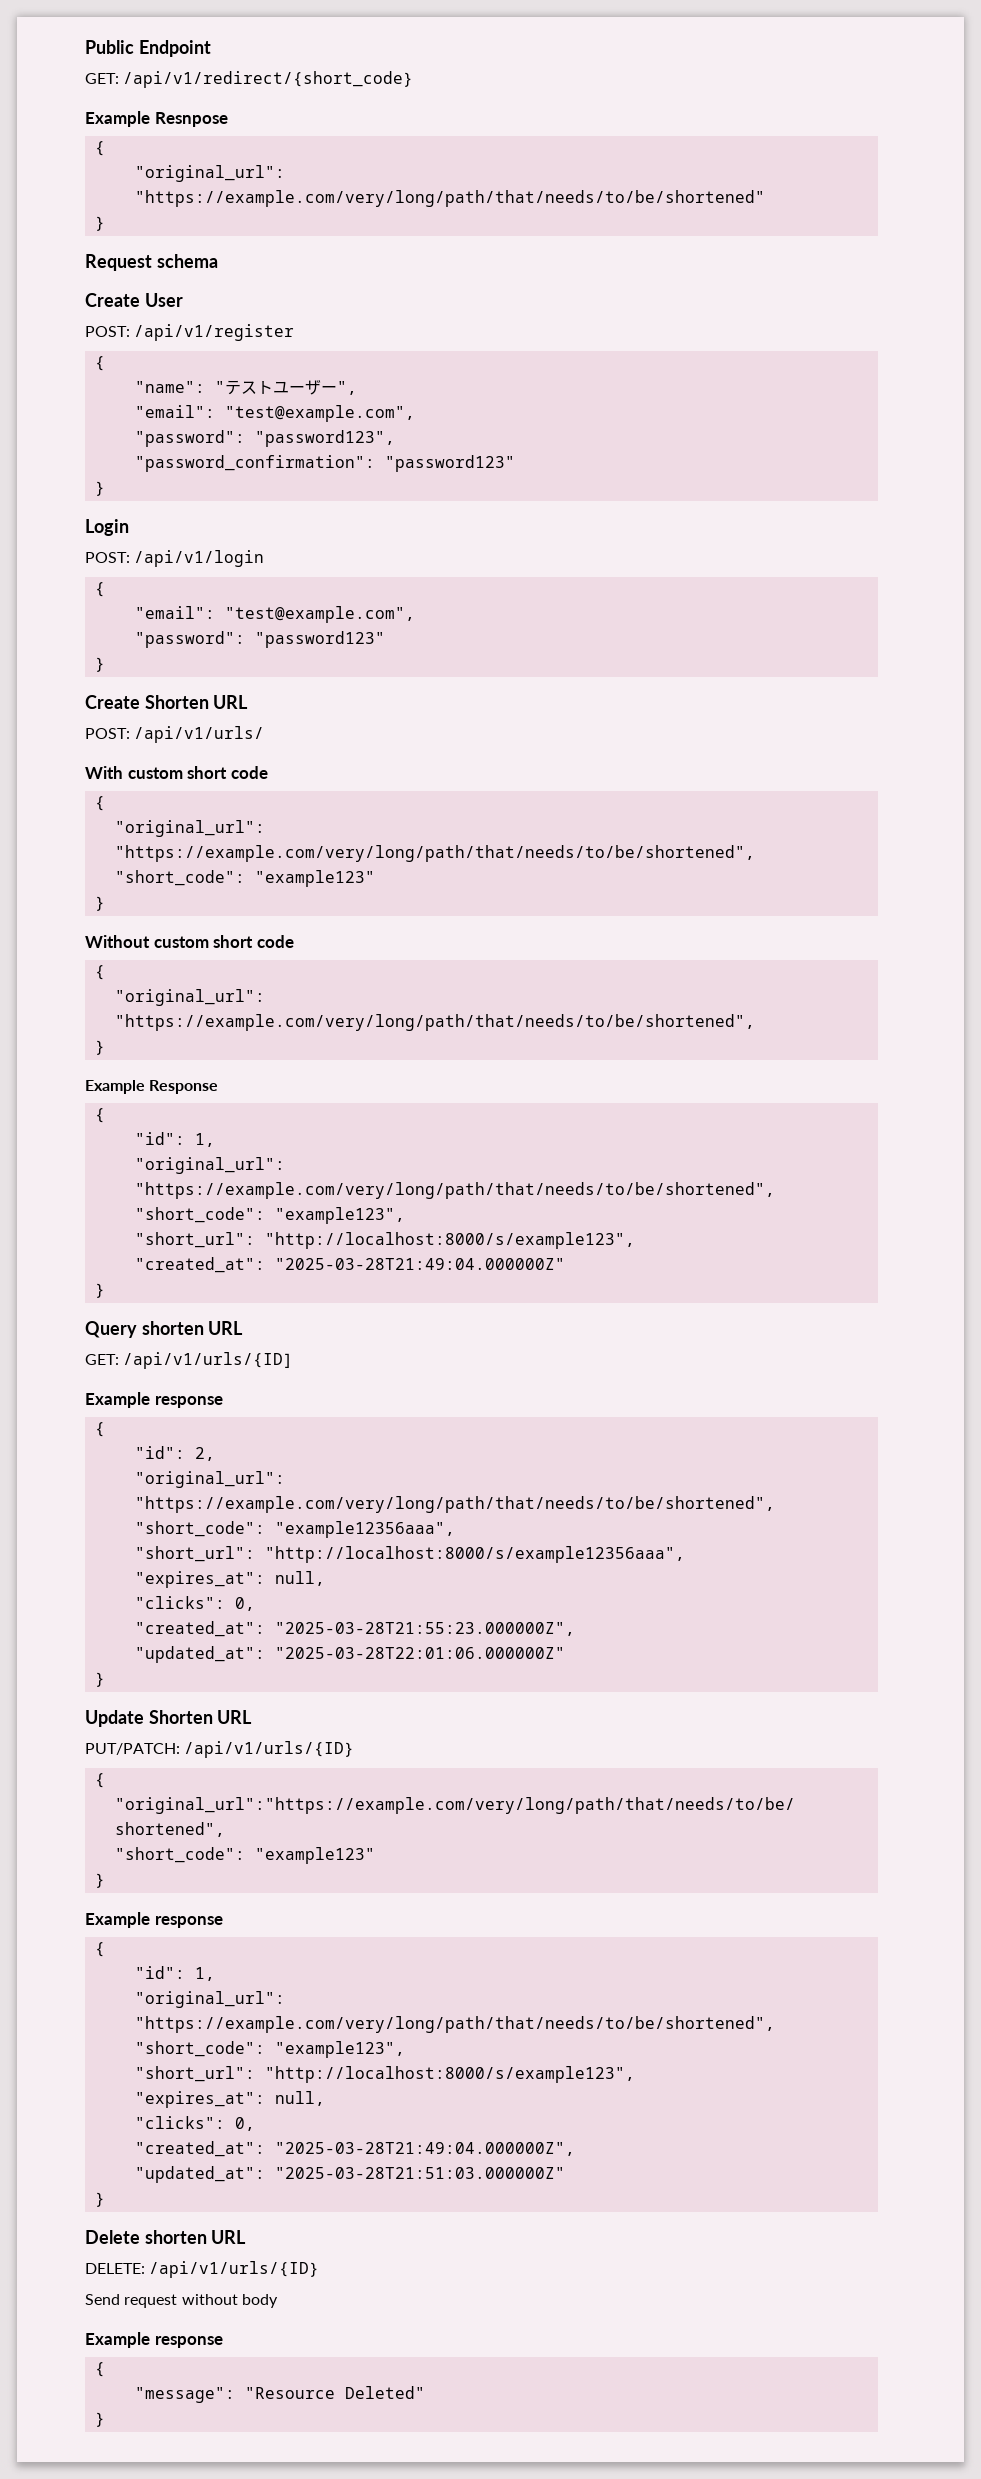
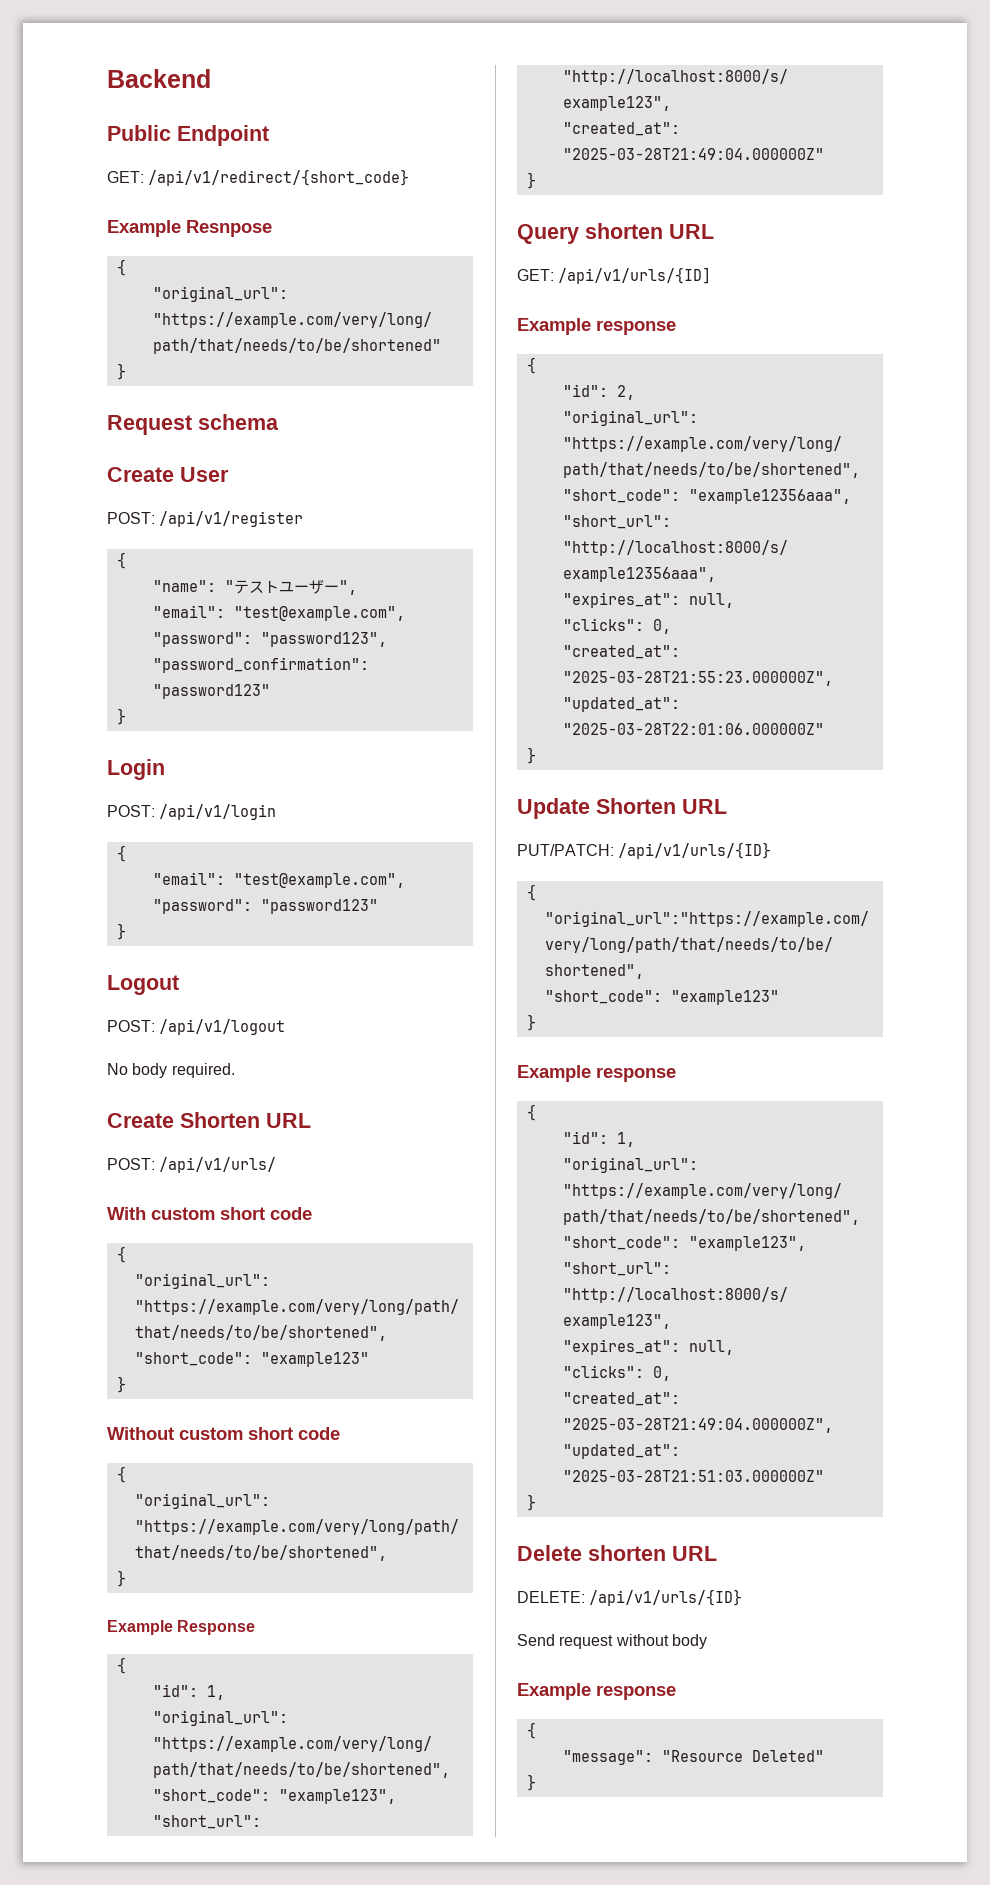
+ Backend
+ Logout
+ POST: /api/v1/logout
+ No body required.

